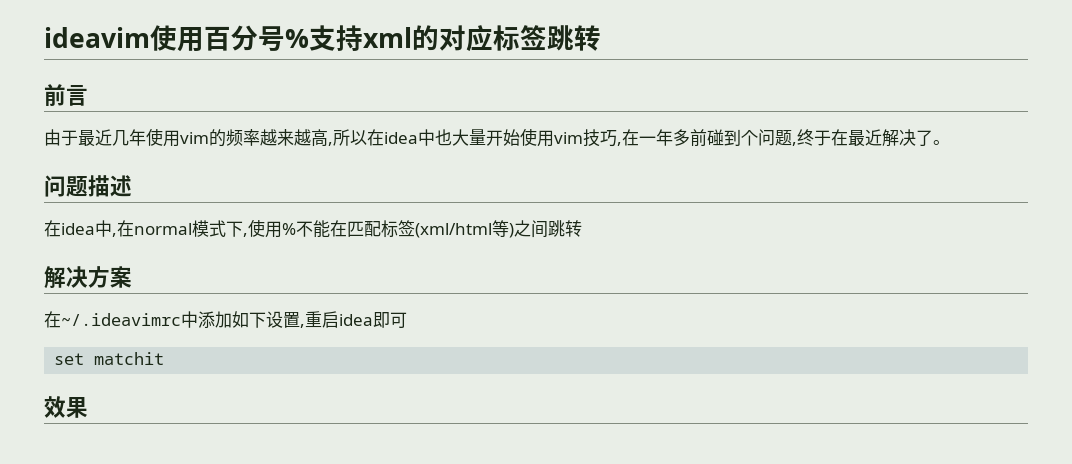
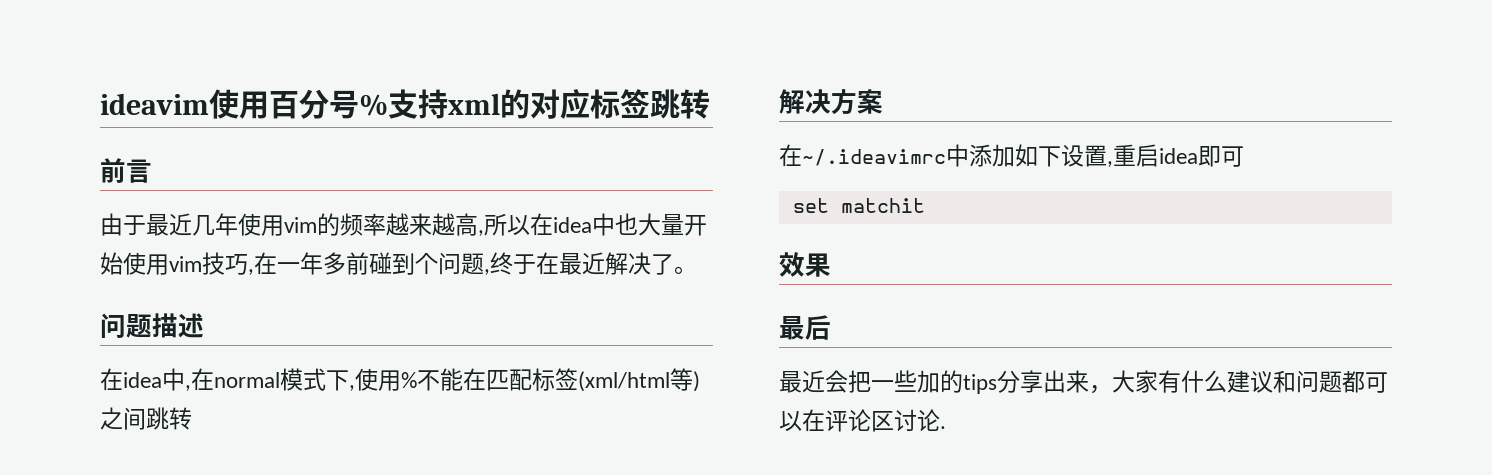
+ 最后
+ 最近会把一些加的tips分享出来，大家有什么建议和问题都可以在评论区讨论.

